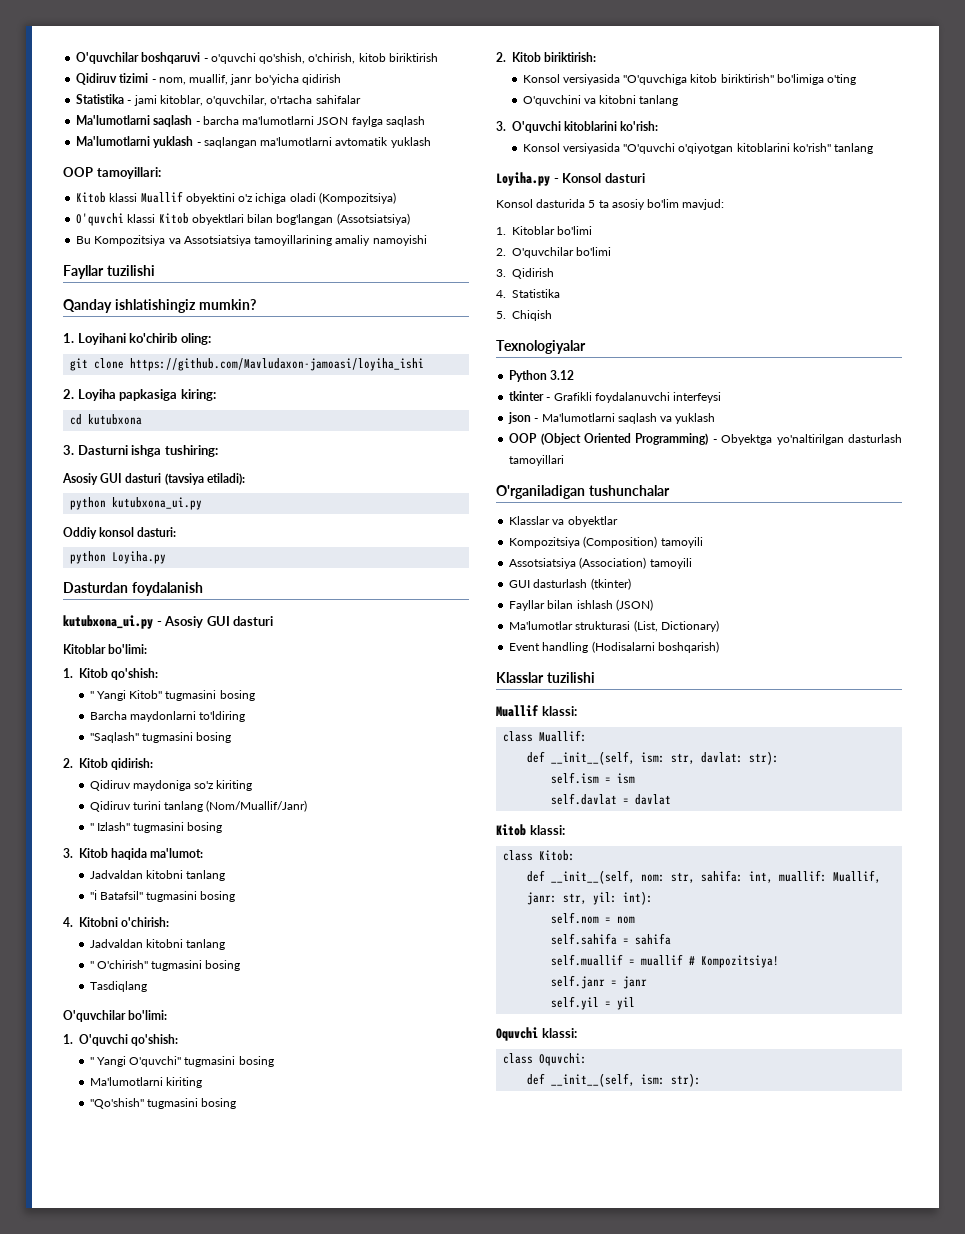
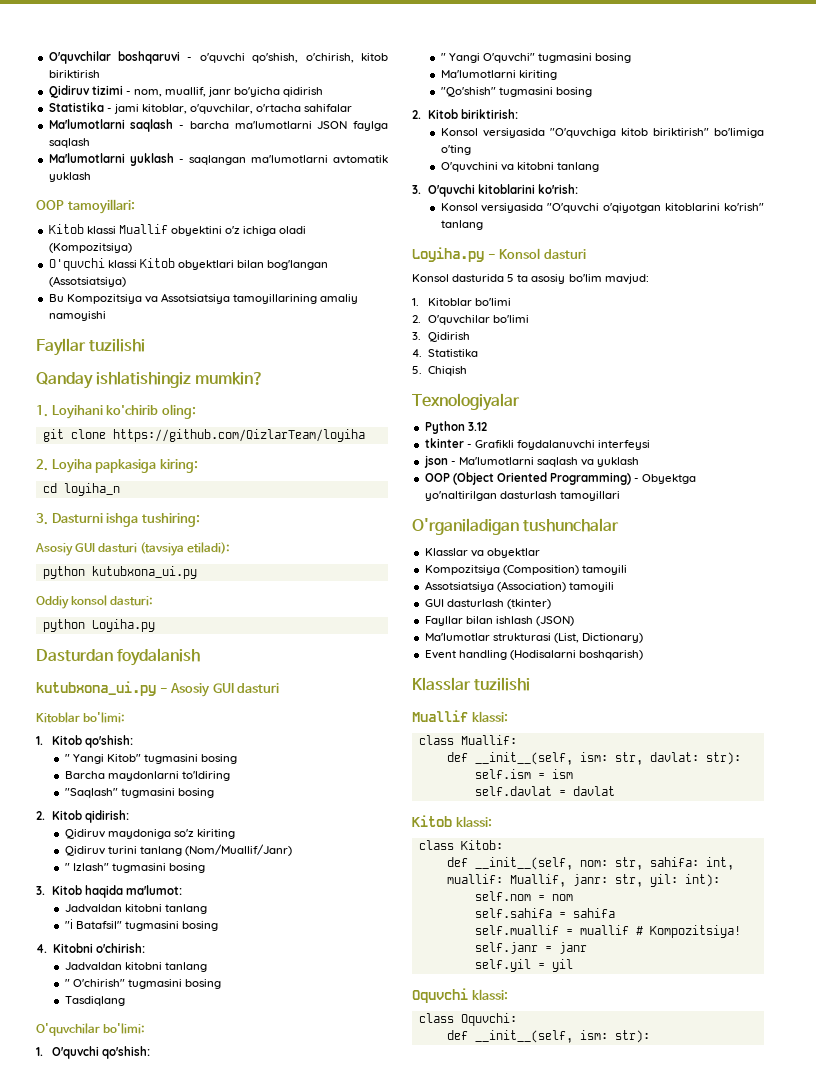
- git clone https://github.com/Mavludaxon-jamoasi/loyiha_ishi
+ git clone https://github.com/QizlarTeam/loyiha
- cd kutubxona
+ cd loyiha_n

